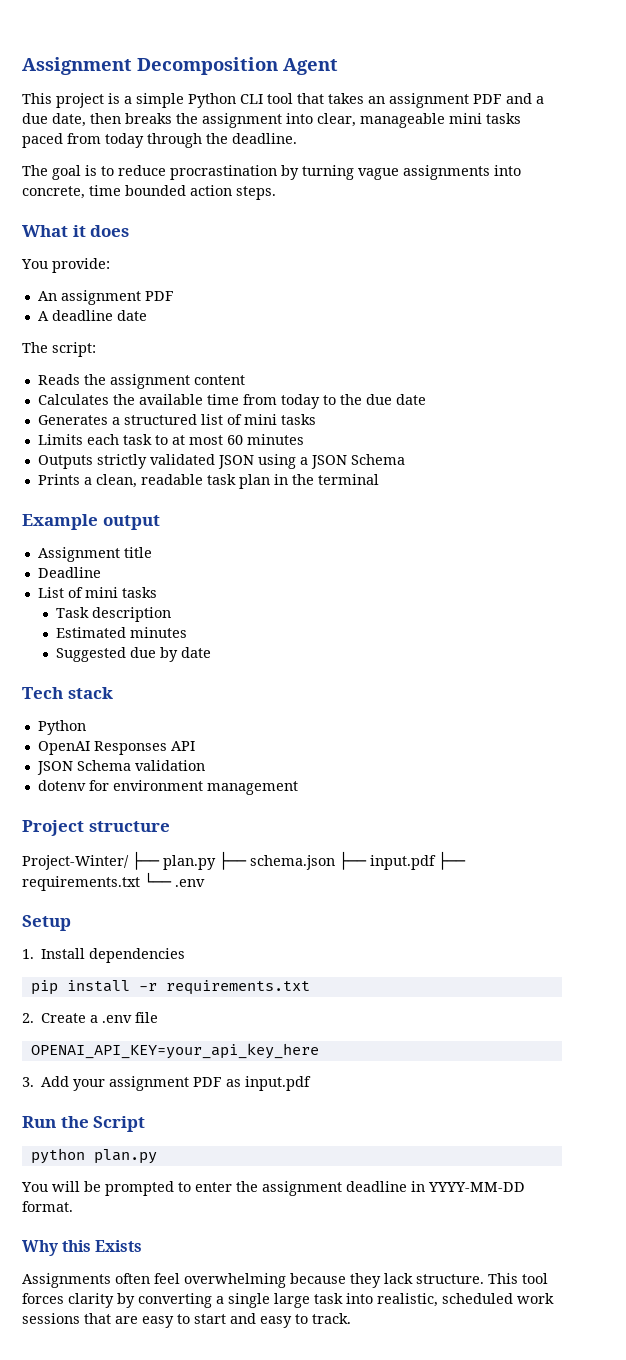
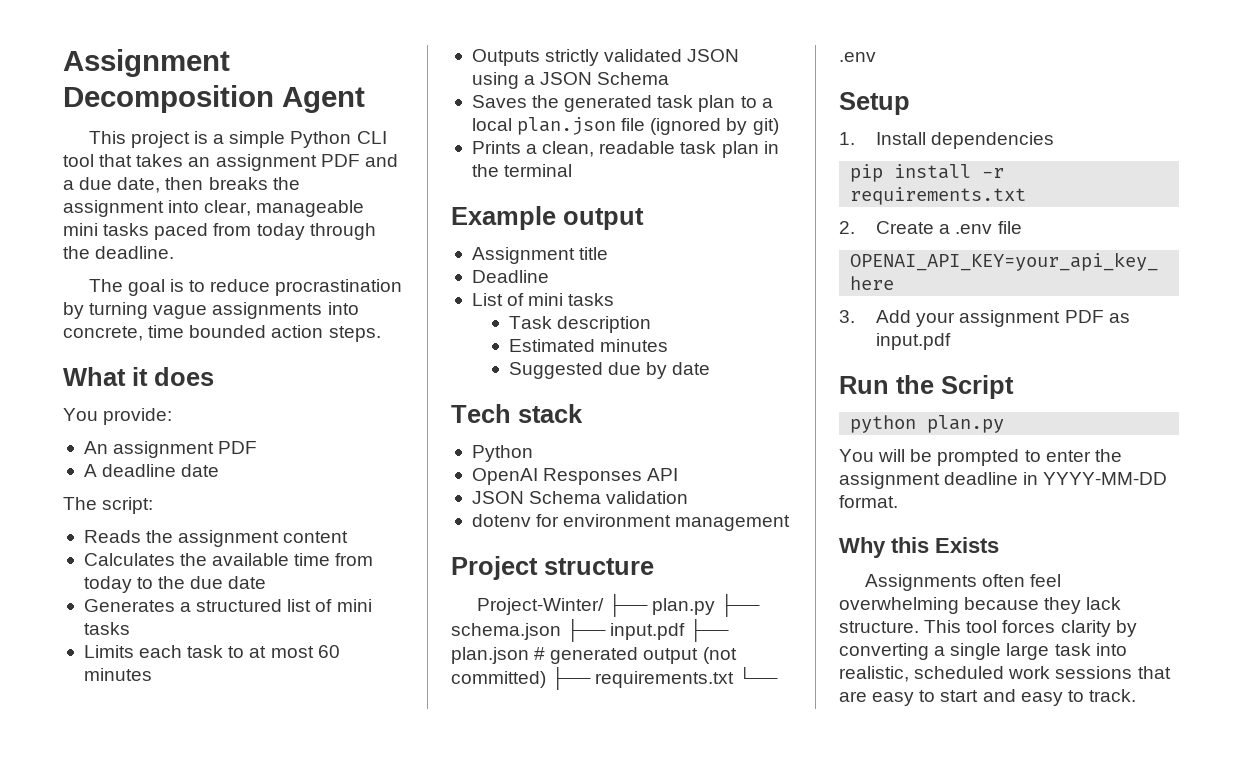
+ Saves the generated task plan to a local plan.json file (ignored by git)
- Project-Winter/ ├── plan.py ├── schema.json ├── input.pdf ├── requirements.txt └── .env
+ Project-Winter/ ├── plan.py ├── schema.json ├── input.pdf ├── plan.json # generated output (not committed) ├── requirements.txt └── .env

